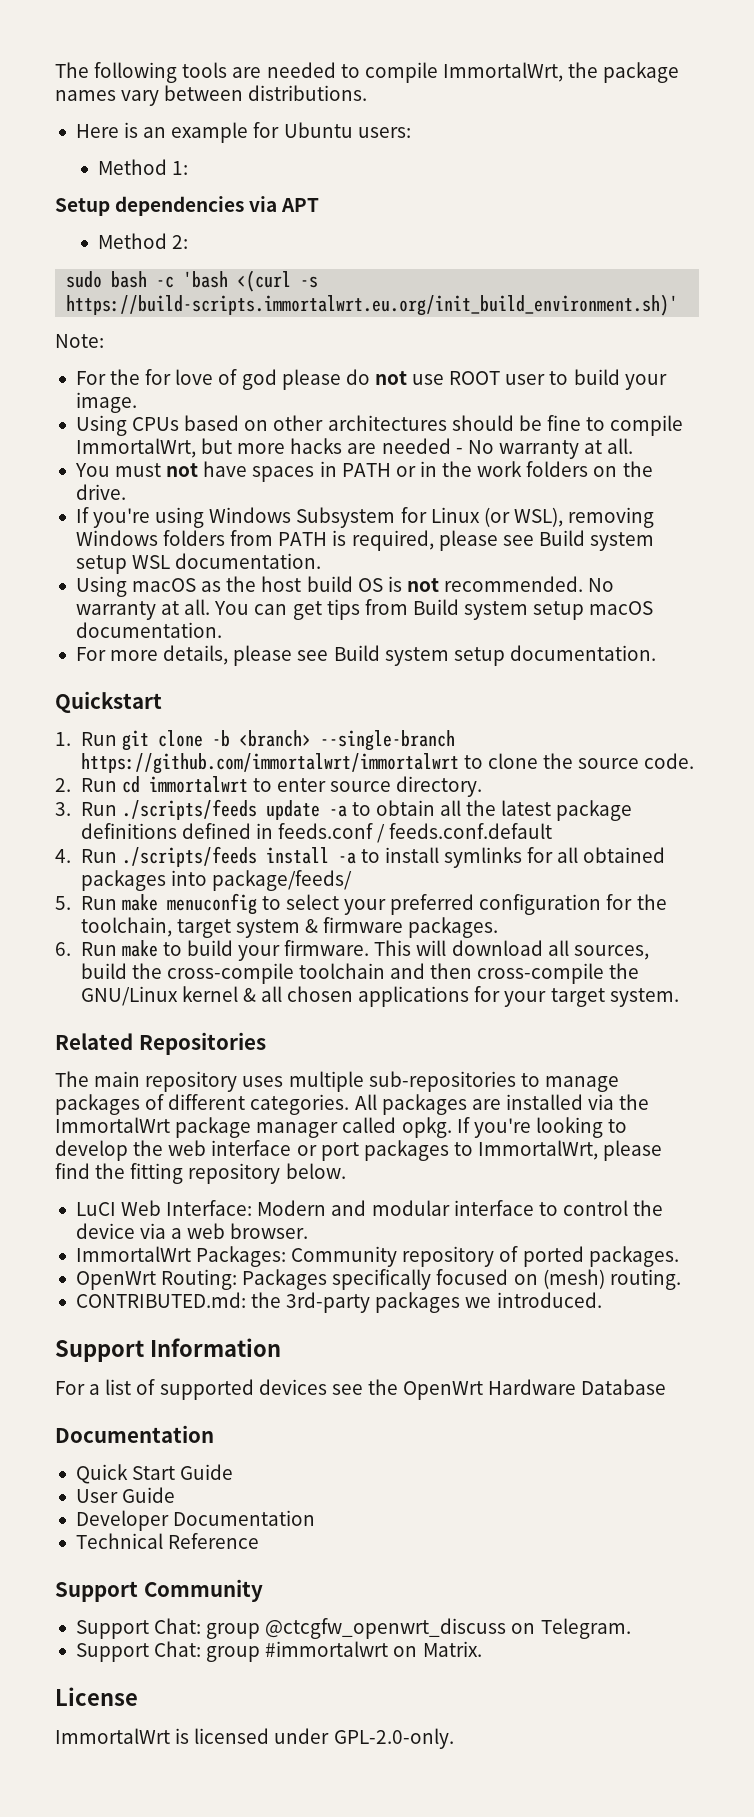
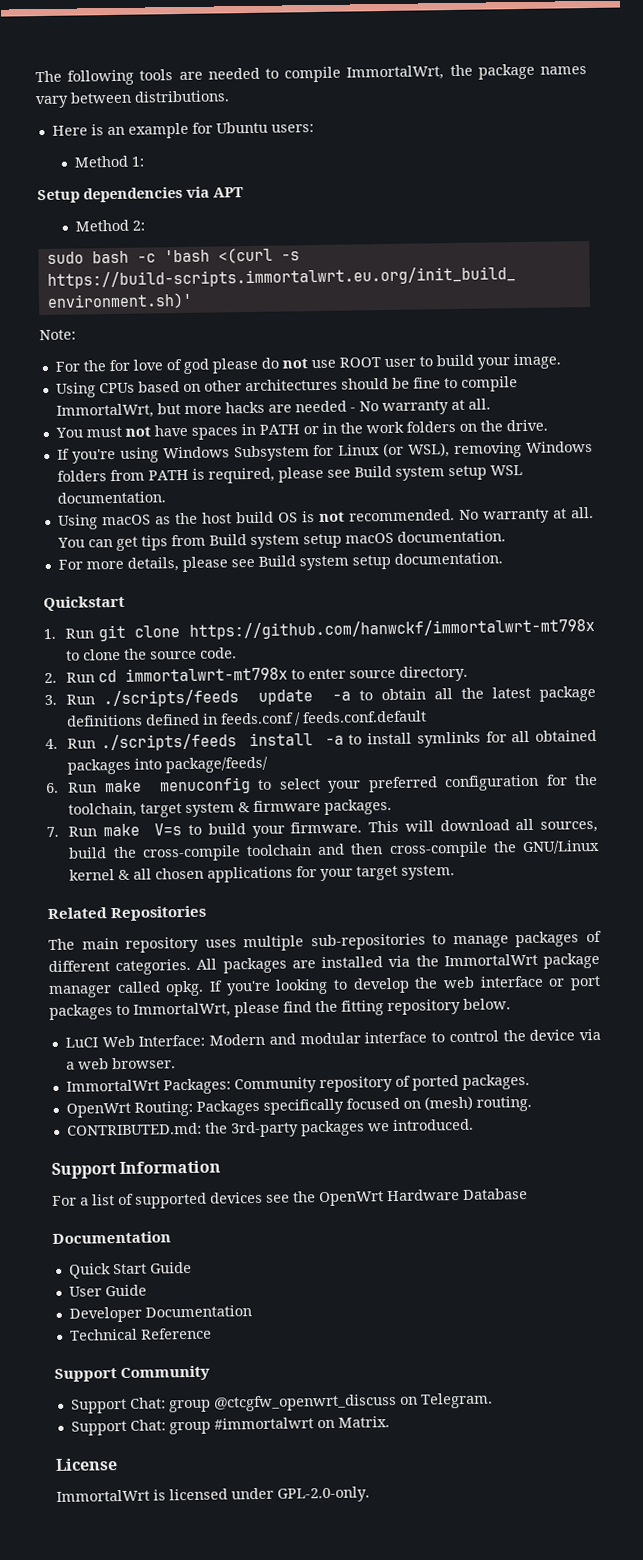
- 1. Run git clone -b <branch> --single-branch https://github.com/immortalwrt/immortalwrt to clone the source code.
+ 1. Run git clone https://github.com/hanwckf/immortalwrt-mt798x to clone the source code.
- 2. Run cd immortalwrt to enter source directory.
+ 2. Run cd immortalwrt-mt798x to enter source directory.
- 5. Run make menuconfig to select your preferred configuration for the toolchain, target system & firmware packages.
+ 6. Run make menuconfig to select your preferred configuration for the toolchain, target system & firmware packages.
- 6. Run make to build your firmware.
+ 7. Run make V=s to build your firmware.

